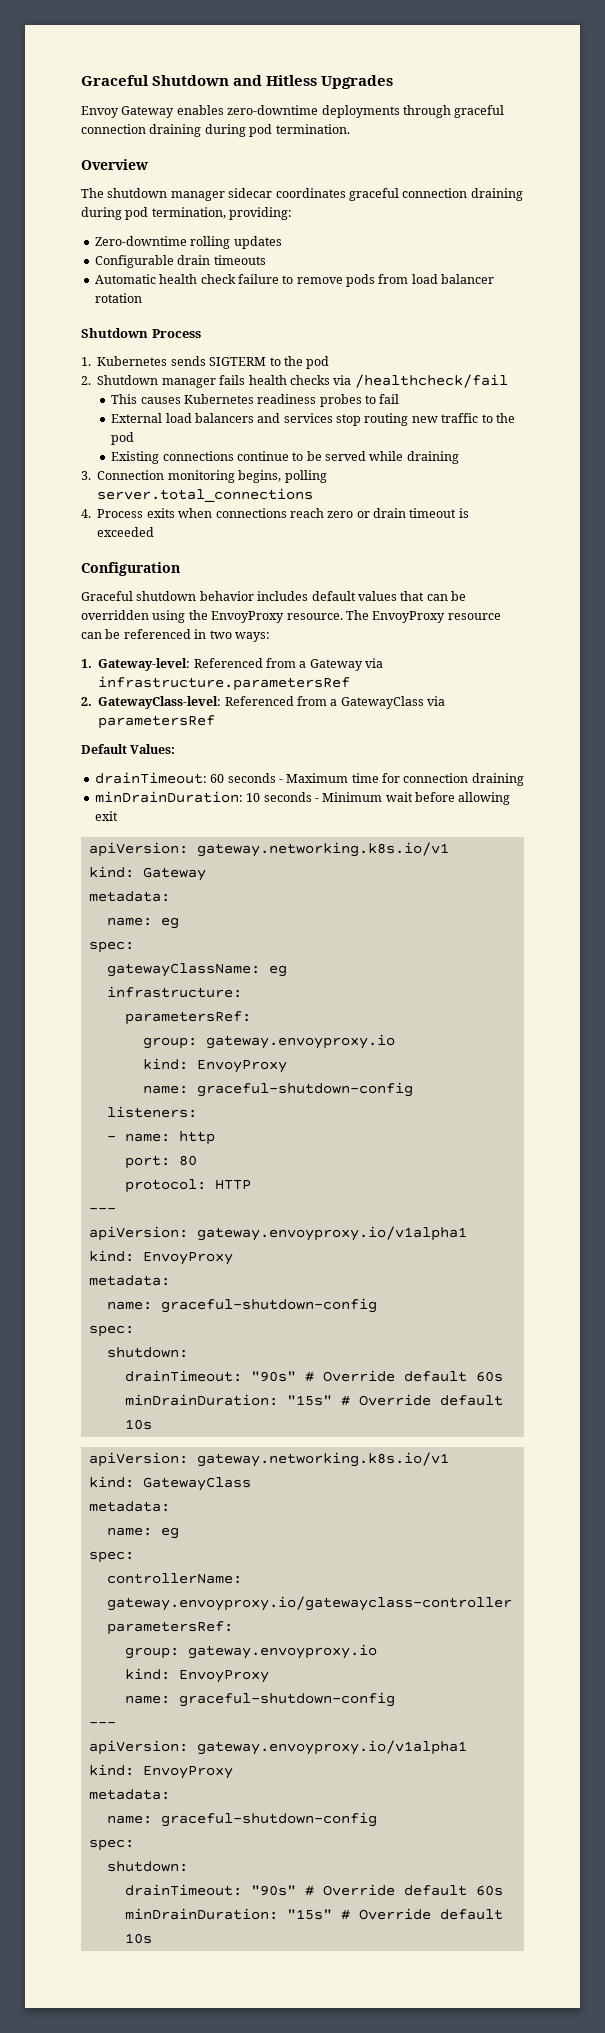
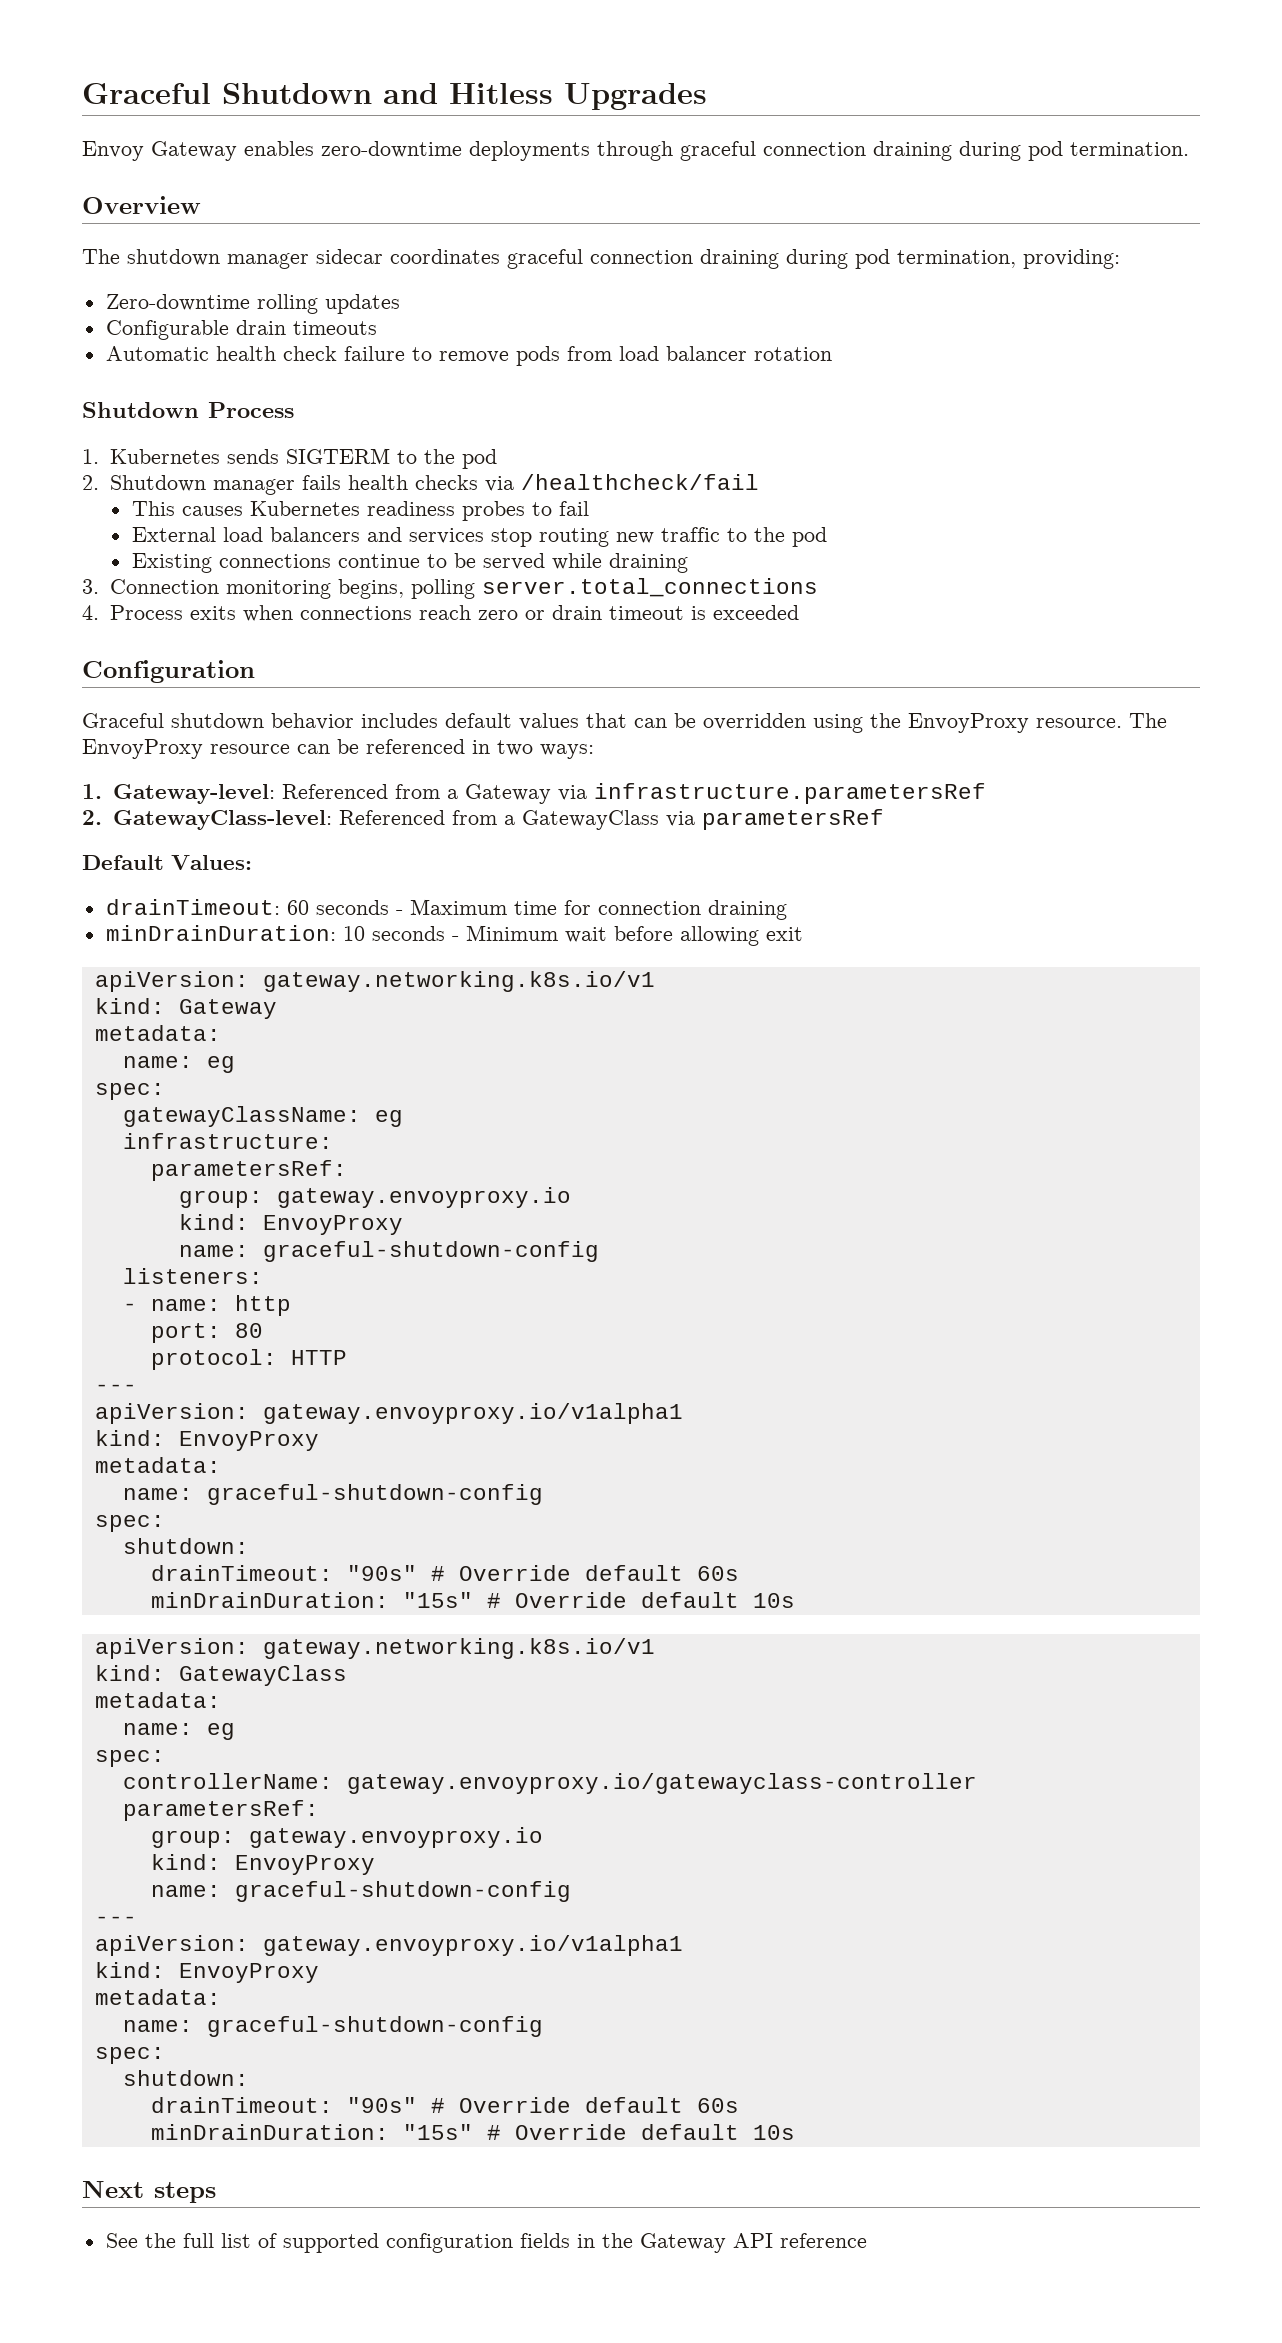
+ Next steps
+ See the full list of supported configuration fields in the Gateway API reference

